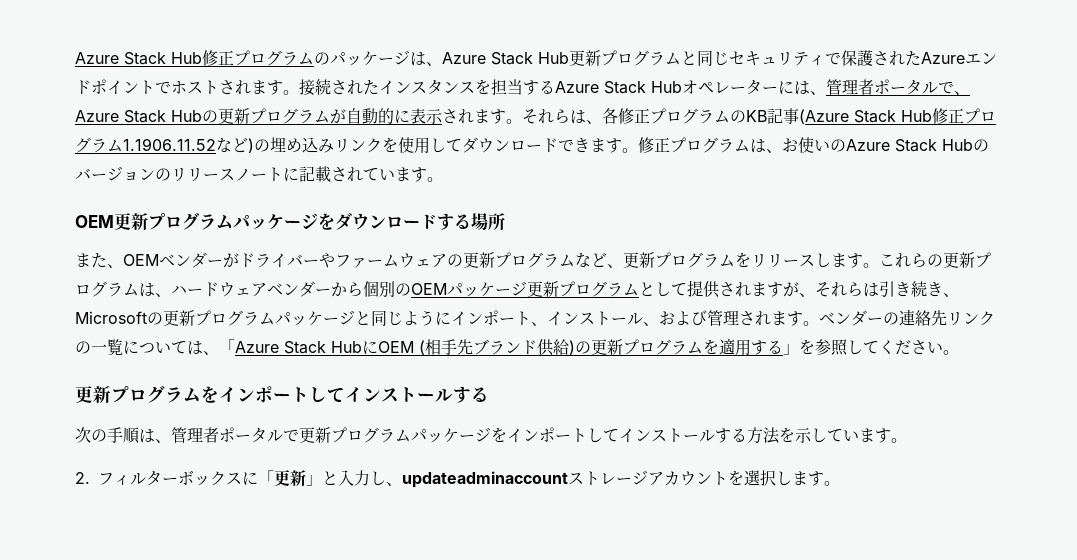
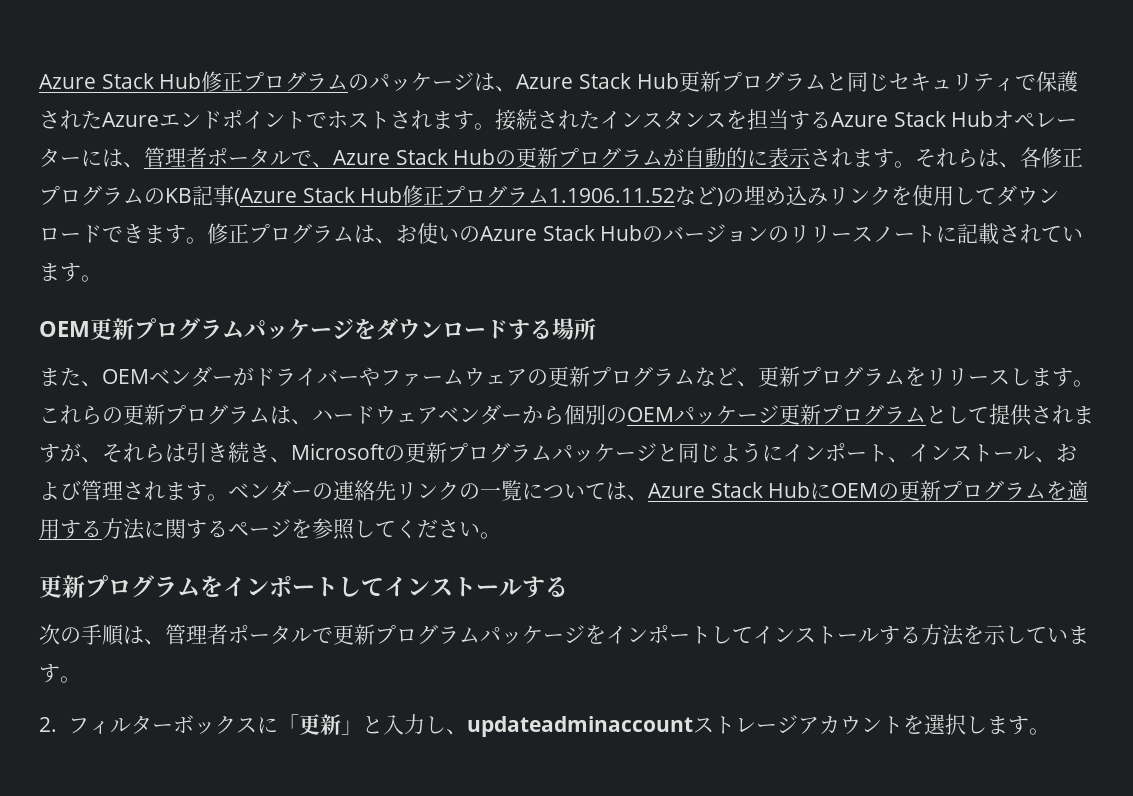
- ベンダーの連絡先リンクの一覧については、「Azure Stack HubにOEM (相手先ブランド供給)の更新プログラムを適用する」を参照してください。
+ ベンダーの連絡先リンクの一覧については、Azure Stack HubにOEMの更新プログラムを適用する方法に関するページを参照してください。

